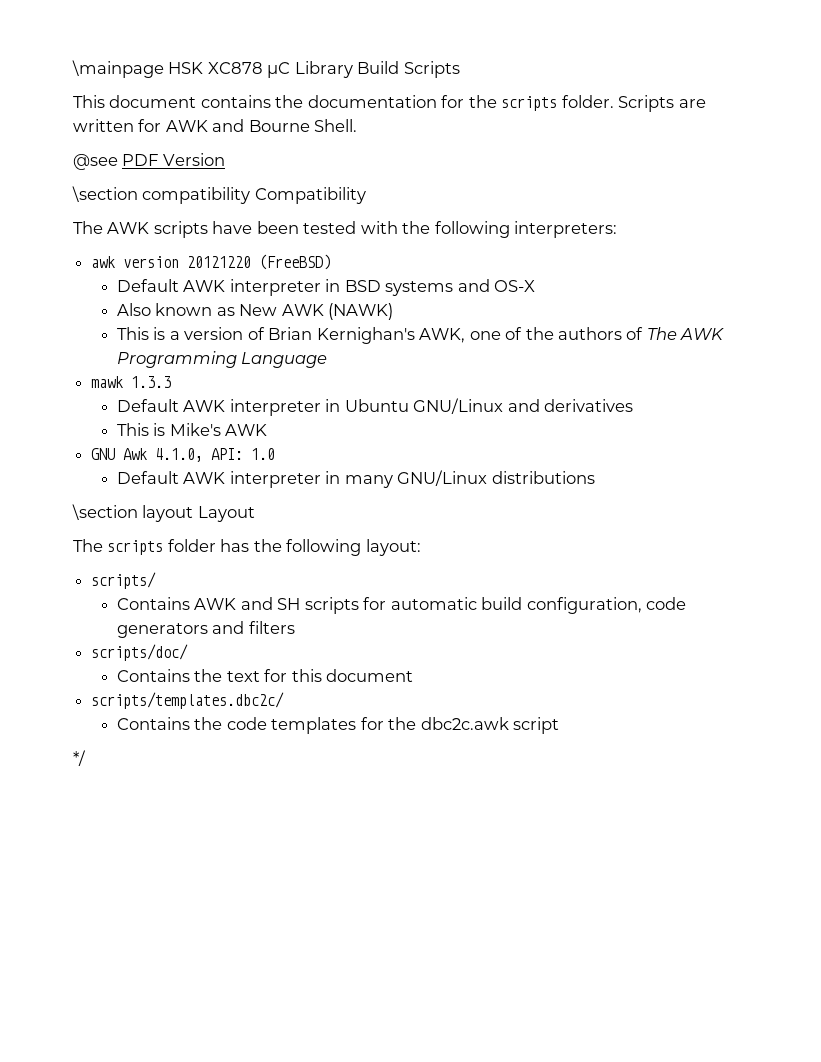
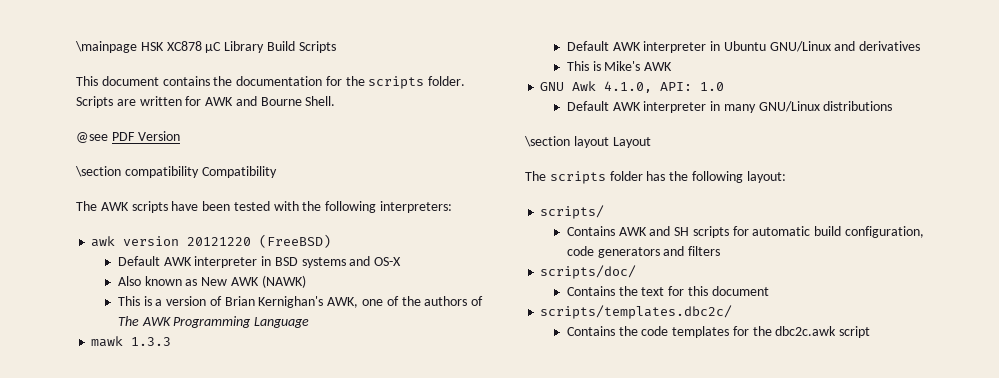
- */

